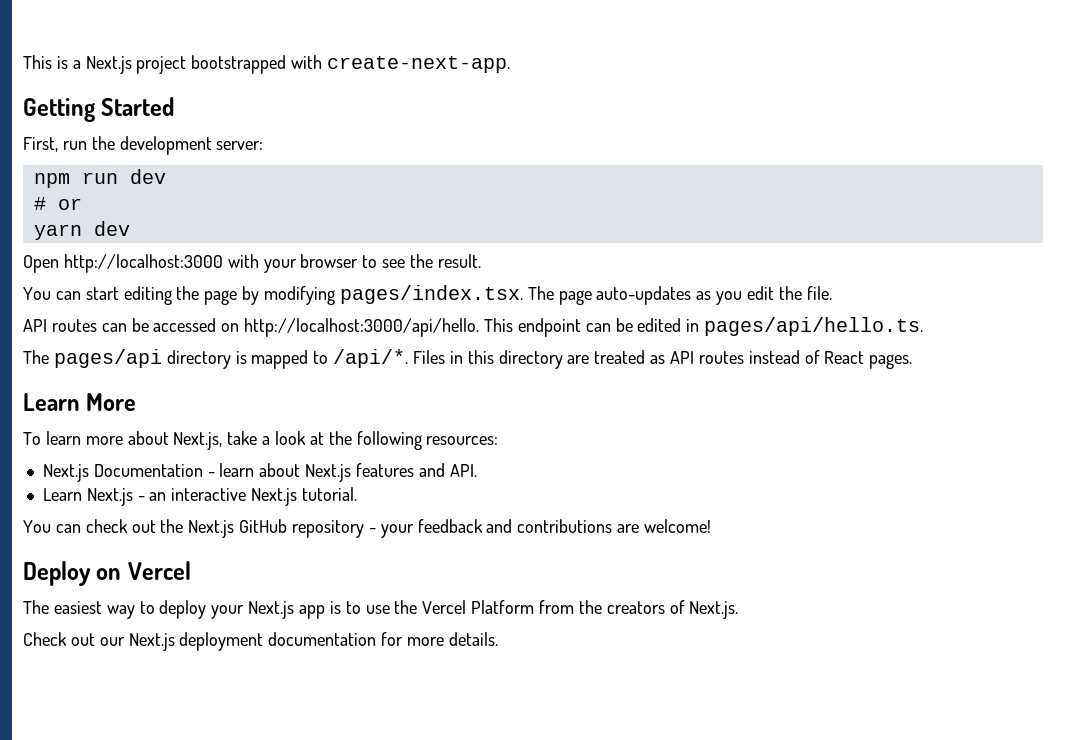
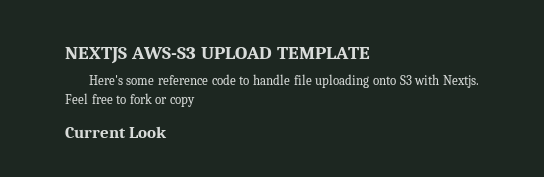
- This is a Next.js project bootstrapped with create-next-app.
- Getting Started
- First, run the development server:
- npm run dev
- # or
- yarn dev
- Open http://localhost:3000 with your browser to see the result.
- You can start editing the page by modifying pages/index.tsx. The page auto-updates as you edit the file.
- API routes can be accessed on http://localhost:3000/api/hello. This endpoint can be edited in pages/api/hello.ts.
- The pages/api directory is mapped to /api/*. Files in this directory are treated as API routes instead of React pages.
- Learn More
- To learn more about Next.js, take a look at the following resources:
- Next.js Documentation - learn about Next.js features and API.
- Learn Next.js - an interactive Next.js tutorial.
- You can check out the Next.js GitHub repository - your feedback and contributions are welcome!
- Deploy on Vercel
- The easiest way to deploy your Next.js app is to use the Vercel Platform from the creators of Next.js.
- Check out our Next.js deployment documentation for more details.
+ NEXTJS AWS-S3 UPLOAD TEMPLATE
+ Here's some reference code to handle file uploading onto S3 with Nextjs. Feel free to fork or copy
+ Current Look

